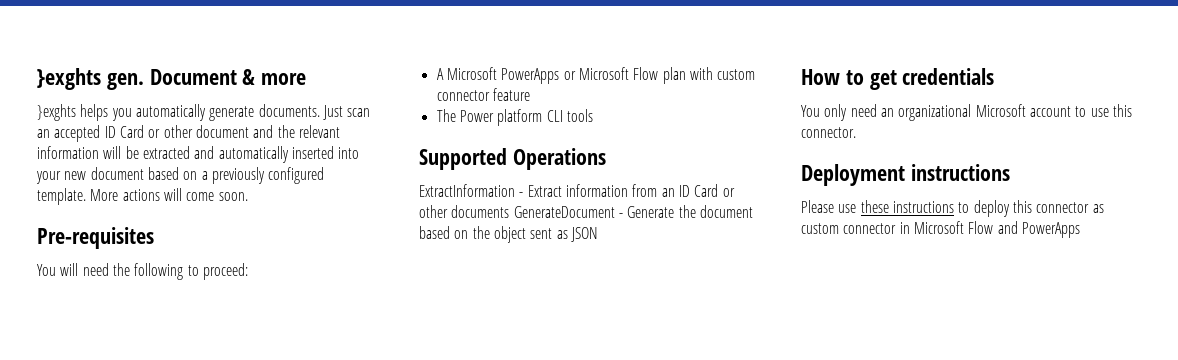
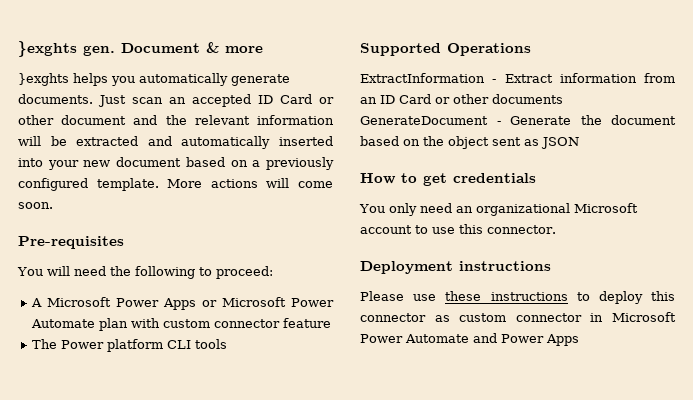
- A Microsoft PowerApps or Microsoft Flow plan with custom connector feature
+ A Microsoft Power Apps or Microsoft Power Automate plan with custom connector feature
- Please use these instructions to deploy this connector as custom connector in Microsoft Flow and PowerApps
+ Please use these instructions to deploy this connector as custom connector in Microsoft Power Automate and Power Apps

